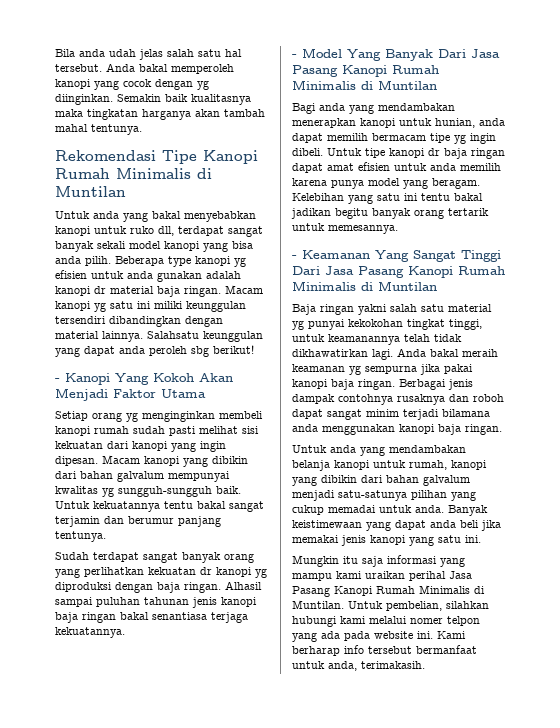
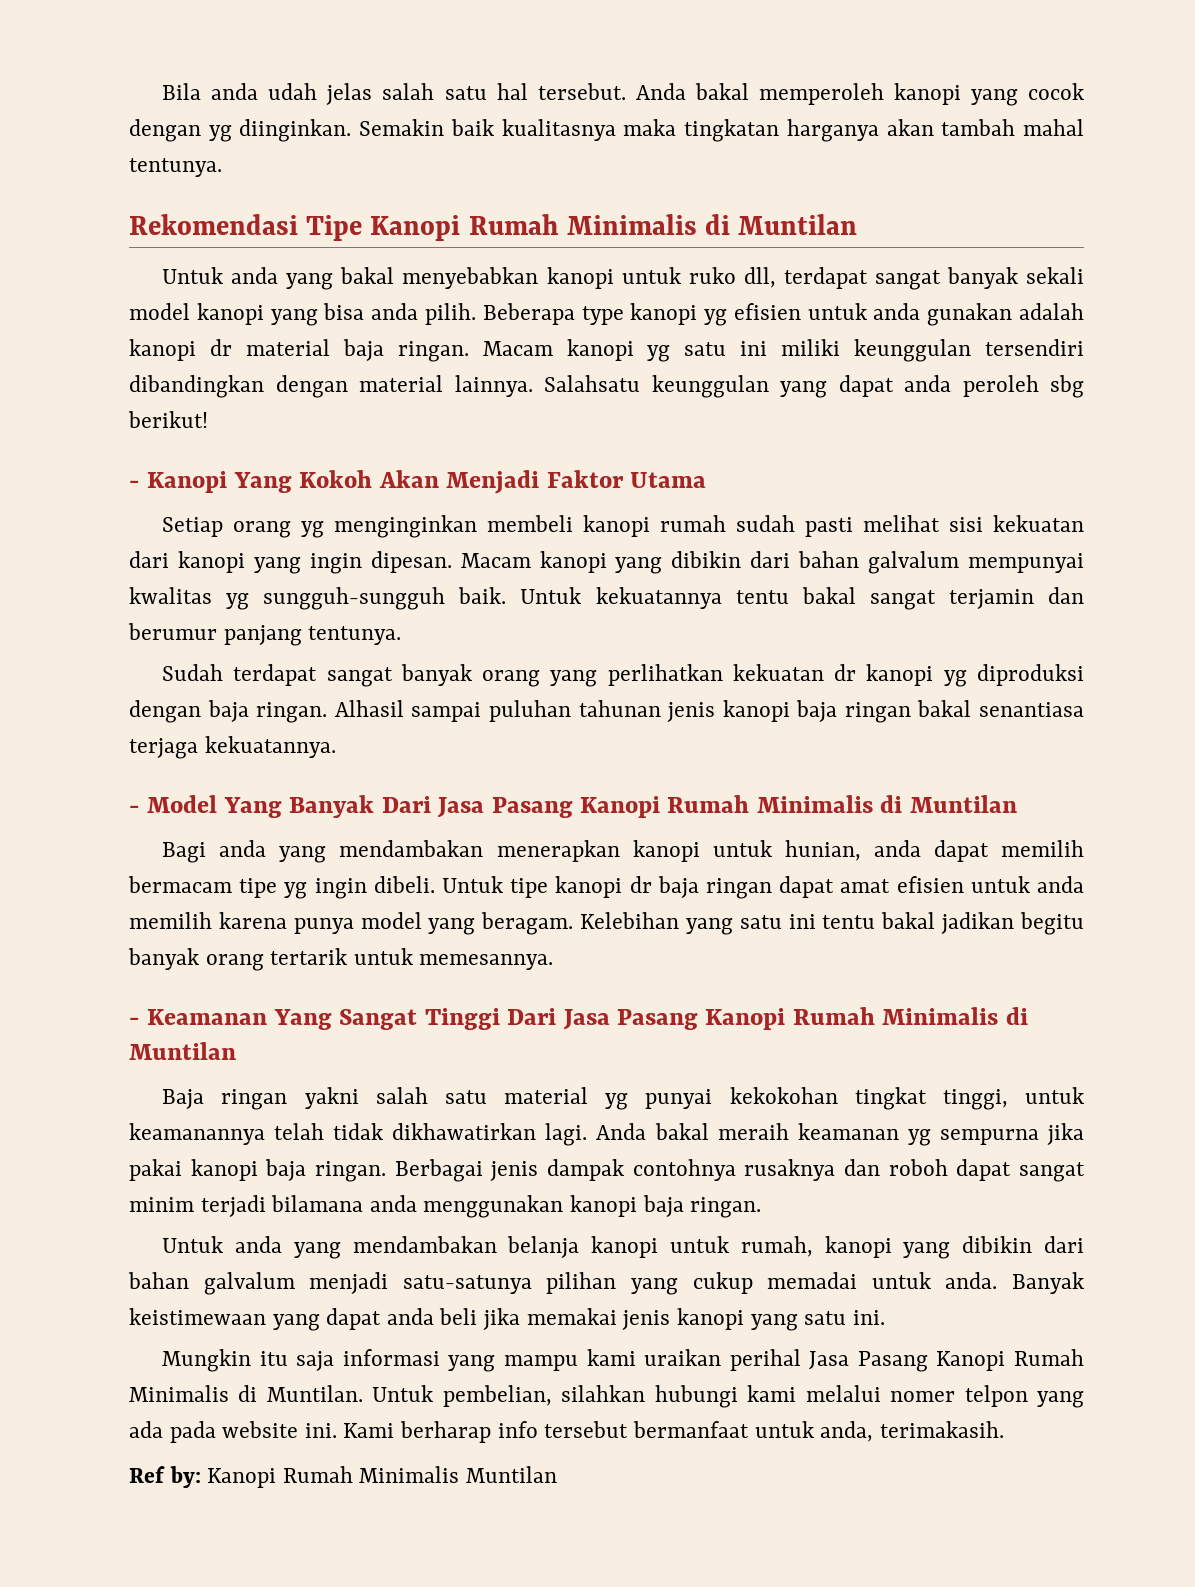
+ Ref by: Kanopi Rumah Minimalis Muntilan

